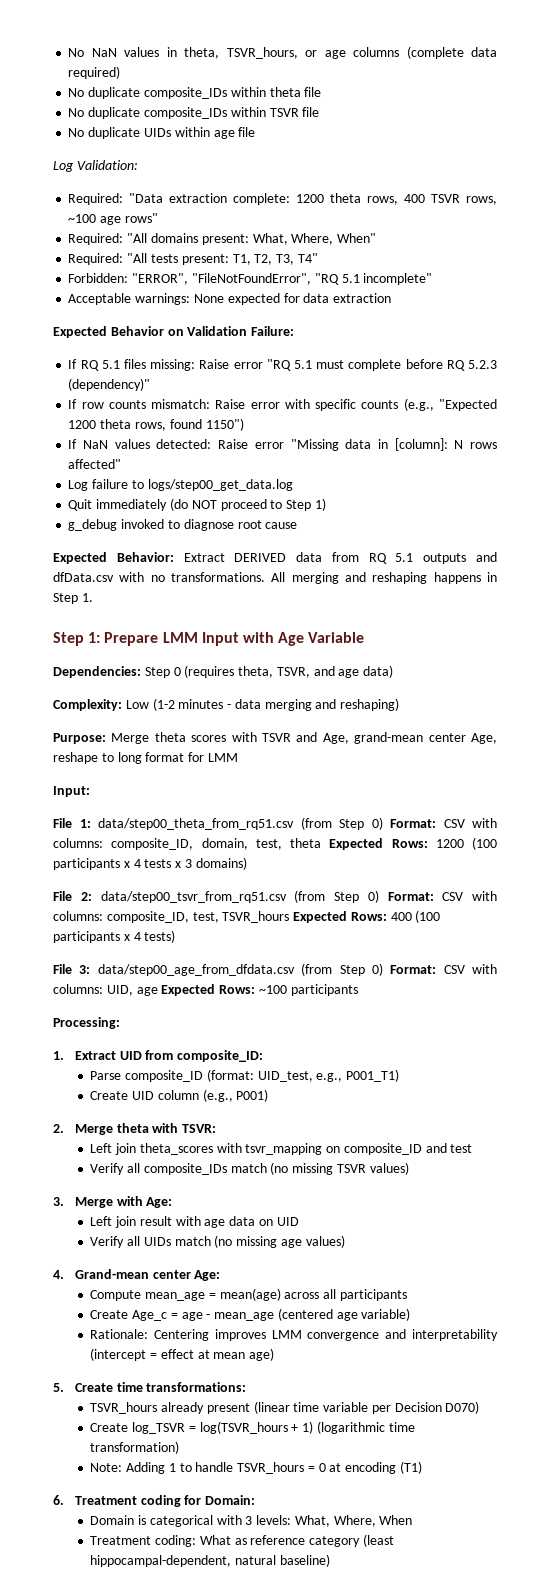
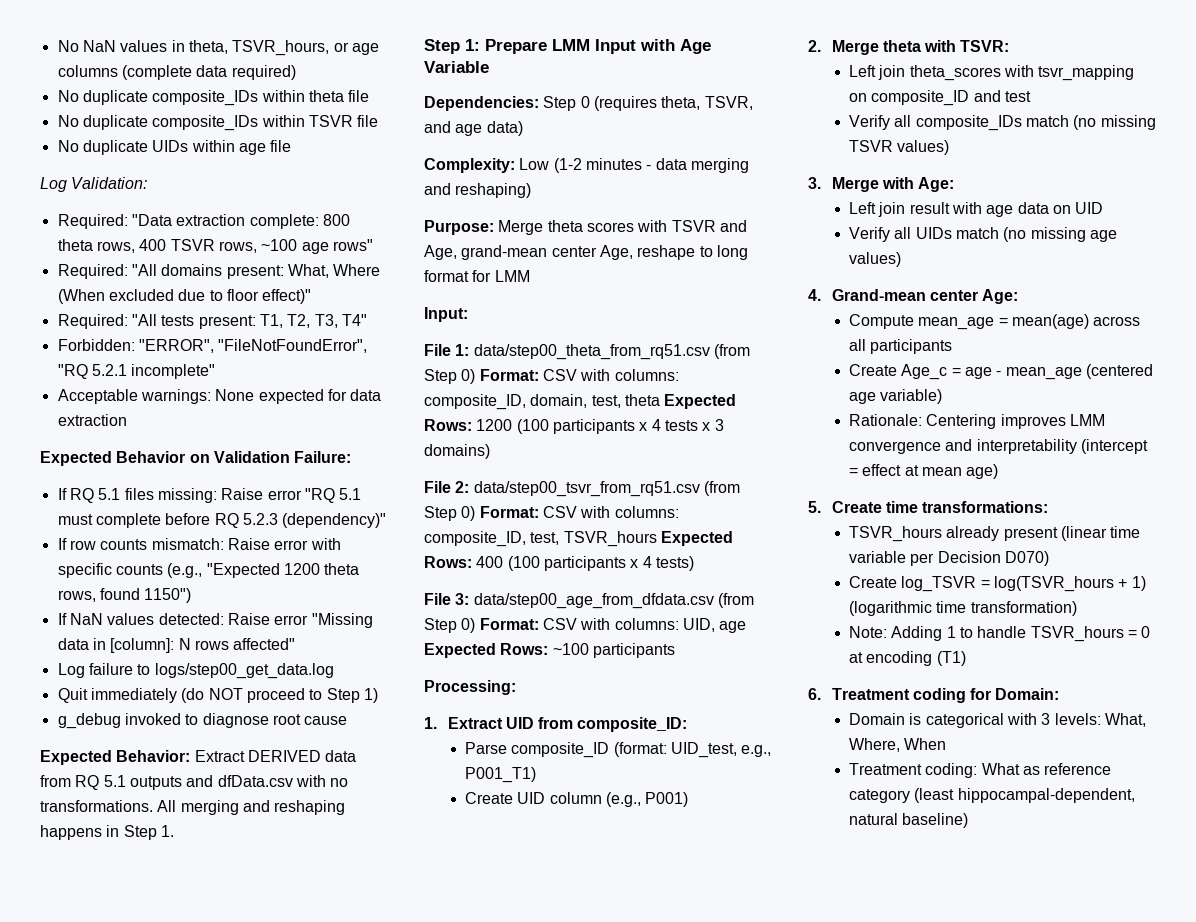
- Required: "Data extraction complete: 1200 theta rows, 400 TSVR rows, ~100 age rows"
+ Required: "Data extraction complete: 800 theta rows, 400 TSVR rows, ~100 age rows"
- Required: "All domains present: What, Where, When"
+ Required: "All domains present: What, Where (When excluded due to floor effect)"
- Forbidden: "ERROR", "FileNotFoundError", "RQ 5.1 incomplete"
+ Forbidden: "ERROR", "FileNotFoundError", "RQ 5.2.1 incomplete"

